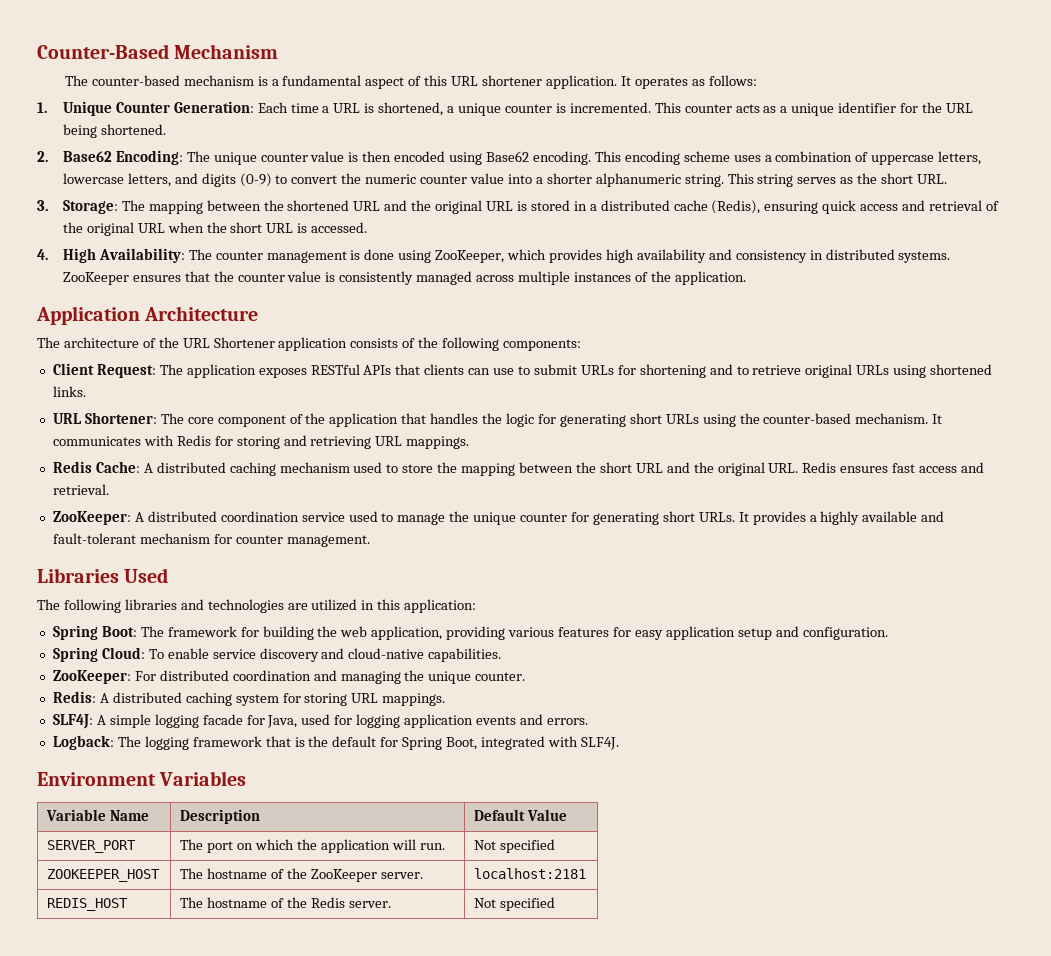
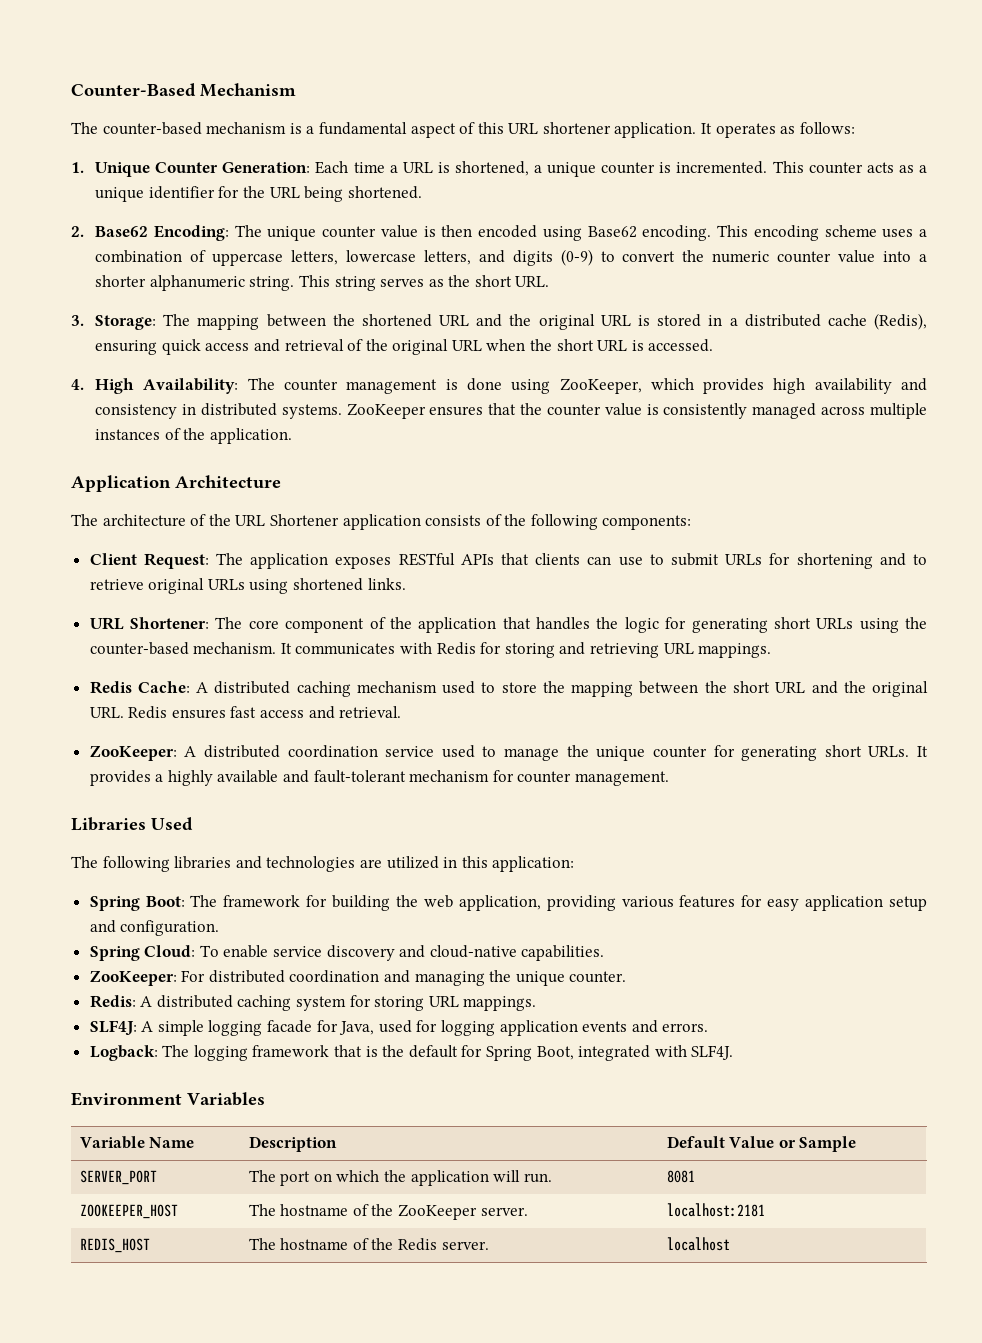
- Variable Name | Description | Default Value
+ Variable Name | Description | Default Value or Sample
- SERVER_PORT | The port on which the application will run. | Not specified
+ SERVER_PORT | The port on which the application will run. | 8081
- REDIS_HOST | The hostname of the Redis server. | Not specified
+ REDIS_HOST | The hostname of the Redis server. | localhost

